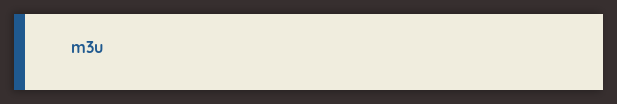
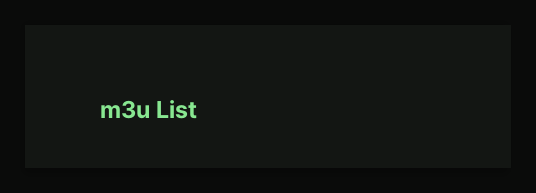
- m3u
+ m3u List

